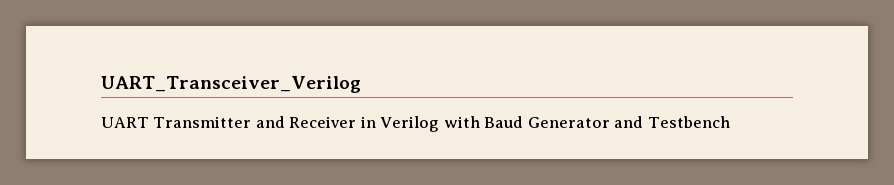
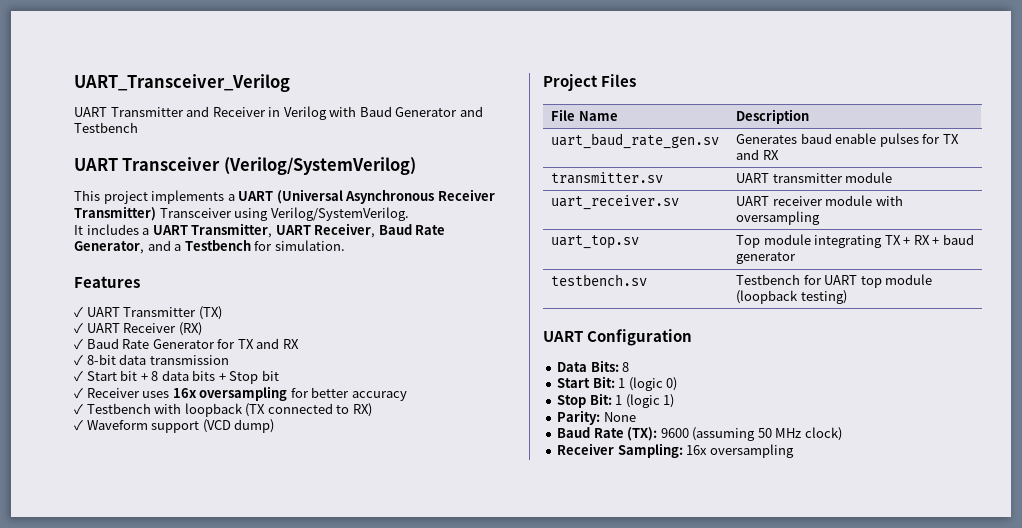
+ UART Transceiver (Verilog/SystemVerilog)
+ This project implements a UART (Universal Asynchronous Receiver Transmitter) Transceiver using Verilog/SystemVerilog.
+ It includes a UART Transmitter, UART Receiver, Baud Rate Generator, and a Testbench for simulation.
+ Features
+ ✓ UART Transmitter (TX)
+ ✓ UART Receiver (RX)
+ ✓ Baud Rate Generator for TX and RX
+ ✓ 8-bit data transmission
+ ✓ Start bit + 8 data bits + Stop bit
+ ✓ Receiver uses 16x oversampling for better accuracy
+ ✓ Testbench with loopback (TX connected to RX)
+ ✓ Waveform support (VCD dump)
+ Project Files
+ File Name | Description
+ uart_baud_rate_gen.sv | Generates baud enable pulses for TX and RX
+ transmitter.sv | UART transmitter module
+ uart_receiver.sv | UART receiver module with oversampling
+ uart_top.sv | Top module integrating TX + RX + baud generator
+ testbench.sv | Testbench for UART top module (loopback testing)
+ UART Configuration
+ Data Bits: 8
+ Start Bit: 1 (logic 0)
+ Stop Bit: 1 (logic 1)
+ Parity: None
+ Baud Rate (TX): 9600 (assuming 50 MHz clock)
+ Receiver Sampling: 16x oversampling

